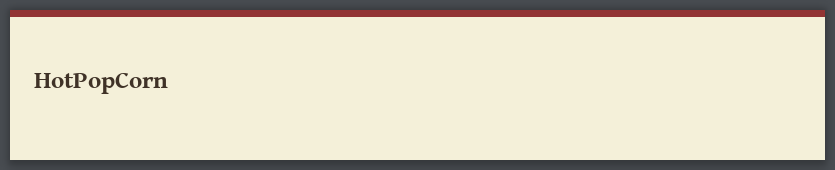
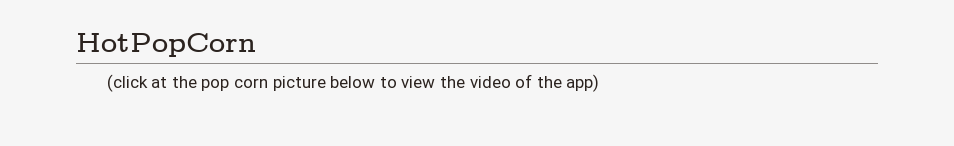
+ (click at the pop corn picture below to view the video of the app)

